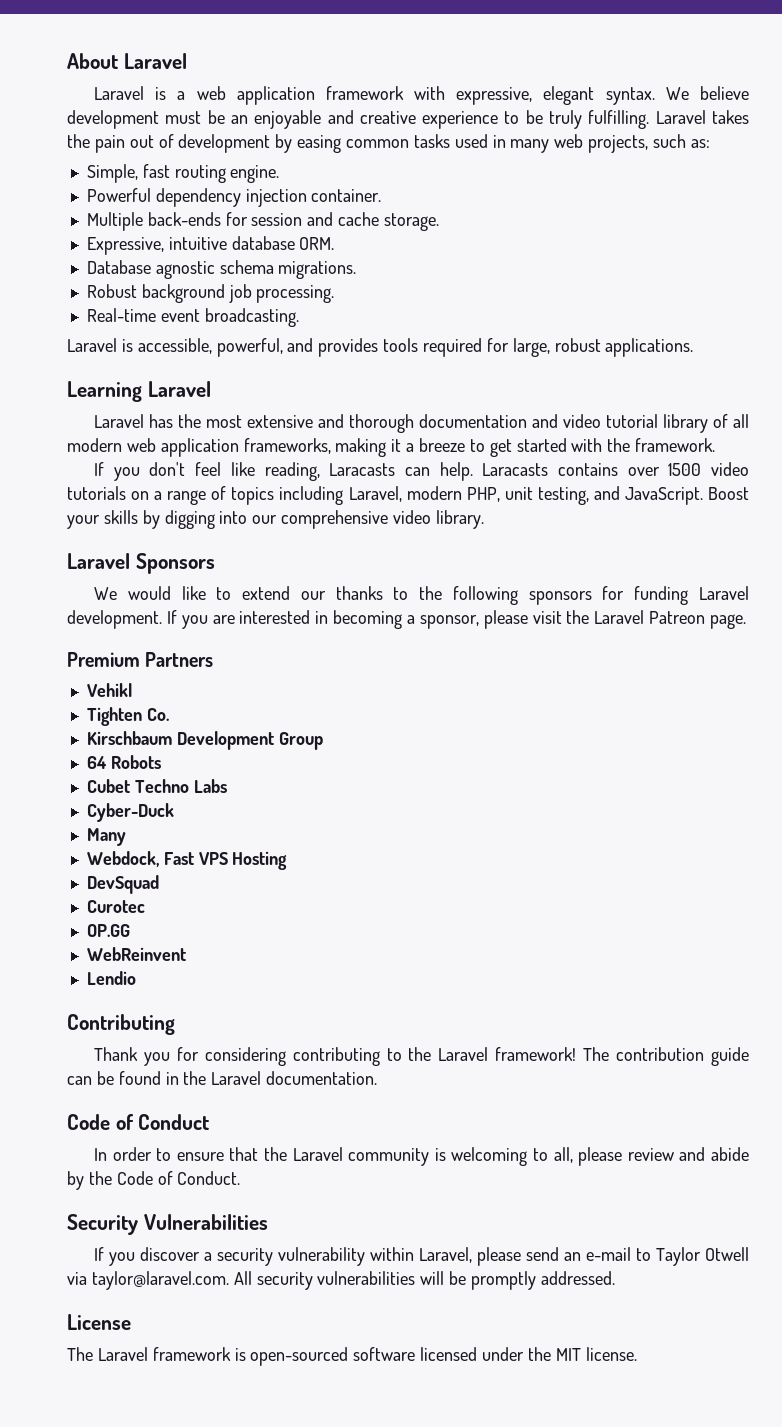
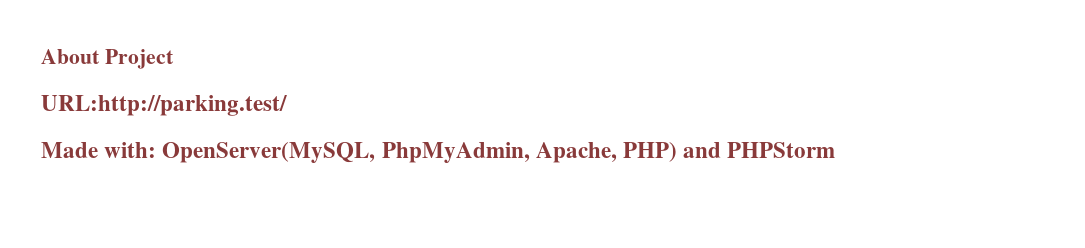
- About Laravel
- Laravel is a web application framework with expressive, elegant syntax. We believe development must be an enjoyable and creative experience to be truly fulfilling. Laravel takes the pain out of development by easing common tasks used in many web projects, such as:
- Simple, fast routing engine.
- Powerful dependency injection container.
- Multiple back-ends for session and cache storage.
- Expressive, intuitive database ORM.
- Database agnostic schema migrations.
- Robust background job processing.
- Real-time event broadcasting.
- Laravel is accessible, powerful, and provides tools required for large, robust applications.
- Learning Laravel
- Laravel has the most extensive and thorough documentation and video tutorial library of all modern web application frameworks, making it a breeze to get started with the framework.
- If you don't feel like reading, Laracasts can help. Laracasts contains over 1500 video tutorials on a range of topics including Laravel, modern PHP, unit testing, and JavaScript. Boost your skills by digging into our comprehensive video library.
- Laravel Sponsors
- We would like to extend our thanks to the following sponsors for funding Laravel development. If you are interested in becoming a sponsor, please visit the Laravel Patreon page.
- Premium Partners
- Vehikl
- Tighten Co.
- Kirschbaum Development Group
- 64 Robots
- Cubet Techno Labs
- Cyber-Duck
- Many
- Webdock, Fast VPS Hosting
- DevSquad
- Curotec
- OP.GG
- WebReinvent
- Lendio
- Contributing
- Thank you for considering contributing to the Laravel framework! The contribution guide can be found in the Laravel documentation.
- Code of Conduct
- In order to ensure that the Laravel community is welcoming to all, please review and abide by the Code of Conduct.
- Security Vulnerabilities
- If you discover a security vulnerability within Laravel, please send an e-mail to Taylor Otwell via taylor@laravel.com. All security vulnerabilities will be promptly addressed.
- License
- The Laravel framework is open-sourced software licensed under the MIT license.
+ About Project
+ URL:http://parking.test/
+ Made with: OpenServer(MySQL, PhpMyAdmin, Apache, PHP) and PHPStorm

